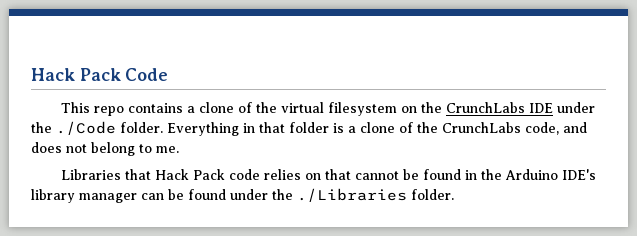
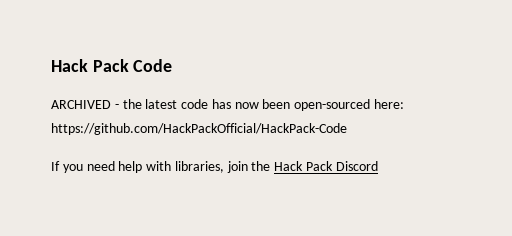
- This repo contains a clone of the virtual filesystem on the CrunchLabs IDE under the ./Code folder. Everything in that folder is a clone of the CrunchLabs code, and does not belong to me.
- Libraries that Hack Pack code relies on that cannot be found in the Arduino IDE's library manager can be found under the ./Libraries folder.
+ ARCHIVED - the latest code has now been open-sourced here: https://github.com/HackPackOfficial/HackPack-Code
+ If you need help with libraries, join the Hack Pack Discord

